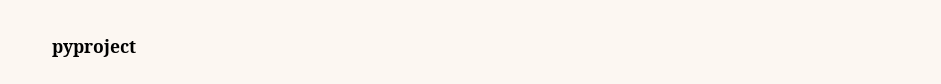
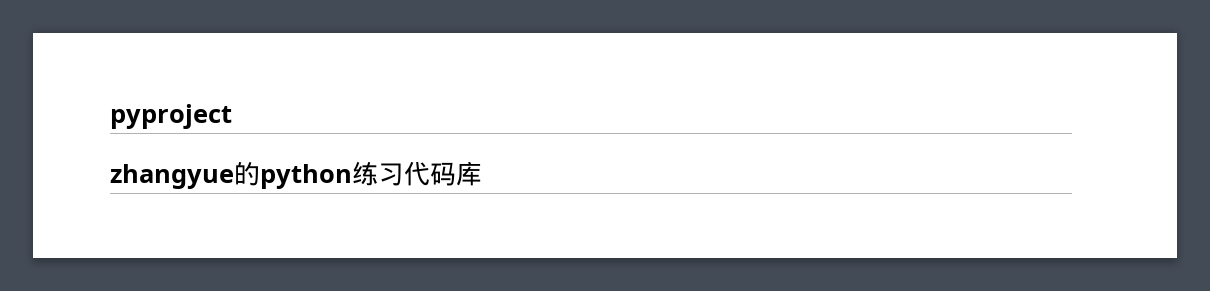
+ zhangyue的python练习代码库

